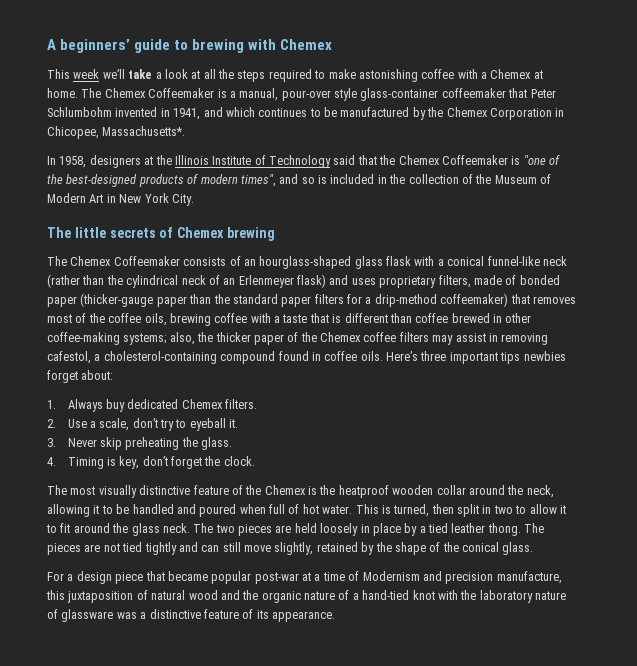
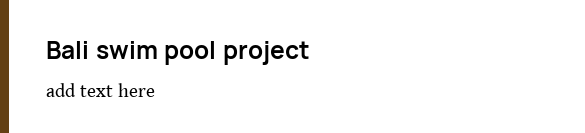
- A beginners’ guide to brewing with Chemex
- This week we’ll take a look at all the steps required to make astonishing coffee with a Chemex at home. The Chemex Coffeemaker is a manual, pour-over style glass-container coffeemaker that Peter Schlumbohm invented in 1941, and which continues to be manufactured by the Chemex Corporation in Chicopee, Massachusetts*.
- In 1958, designers at the Illinois Institute of Technology said that the Chemex Coffeemaker is "one of the best-designed products of modern times", and so is included in the collection of the Museum of Modern Art in New York City.
- The little secrets of Chemex brewing
- The Chemex Coffeemaker consists of an hourglass-shaped glass flask with a conical funnel-like neck (rather than the cylindrical neck of an Erlenmeyer flask) and uses proprietary filters, made of bonded paper (thicker-gauge paper than the standard paper filters for a drip-method coffeemaker) that removes most of the coffee oils, brewing coffee with a taste that is different than coffee brewed in other coffee-making systems; also, the thicker paper of the Chemex coffee filters may assist in removing cafestol, a cholesterol-containing compound found in coffee oils. Here’s three important tips newbies forget about:
- 1. Always buy dedicated Chemex filters.
- 2. Use a scale, don’t try to eyeball it.
- 3. Never skip preheating the glass.
- 4. Timing is key, don’t forget the clock.
- The most visually distinctive feature of the Chemex is the heatproof wooden collar around the neck, allowing it to be handled and poured when full of hot water. This is turned, then split in two to allow it to fit around the glass neck. The two pieces are held loosely in place by a tied leather thong. The pieces are not tied tightly and can still move slightly, retained by the shape of the conical glass.
- For a design piece that became popular post-war at a time of Modernism and precision manufacture, this juxtaposition of natural wood and the organic nature of a hand-tied knot with the laboratory nature of glassware was a distinctive feature of its appearance.
+ Bali swim pool project
+ add text here

